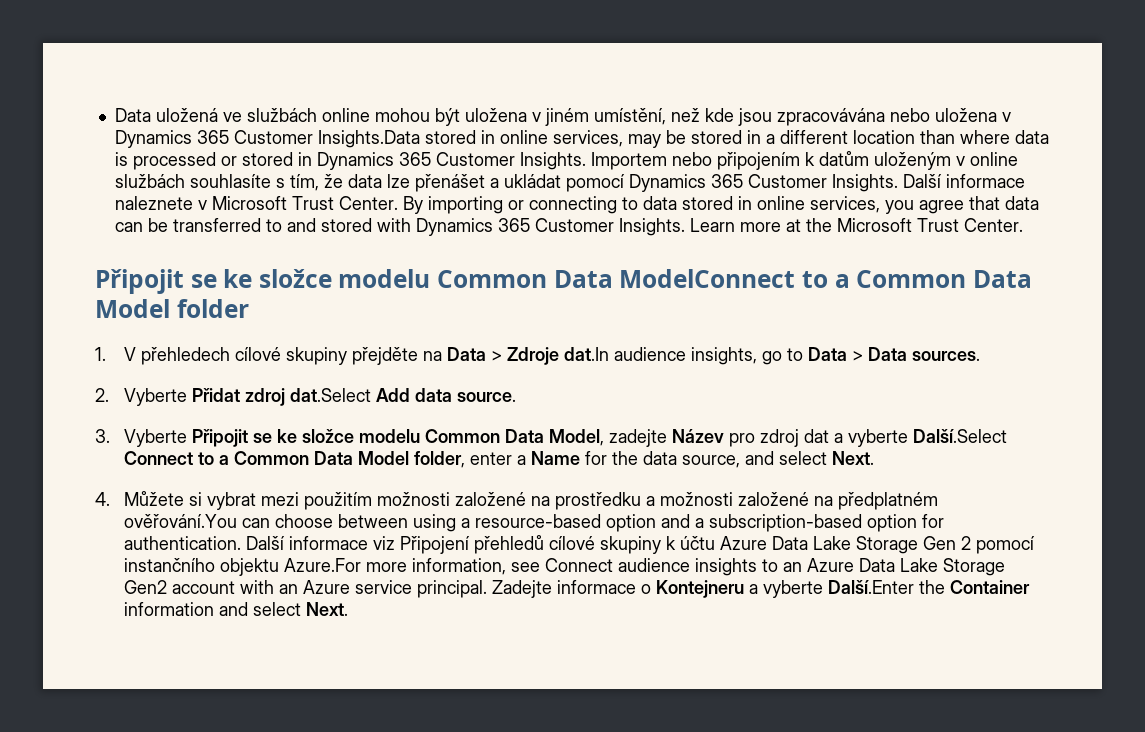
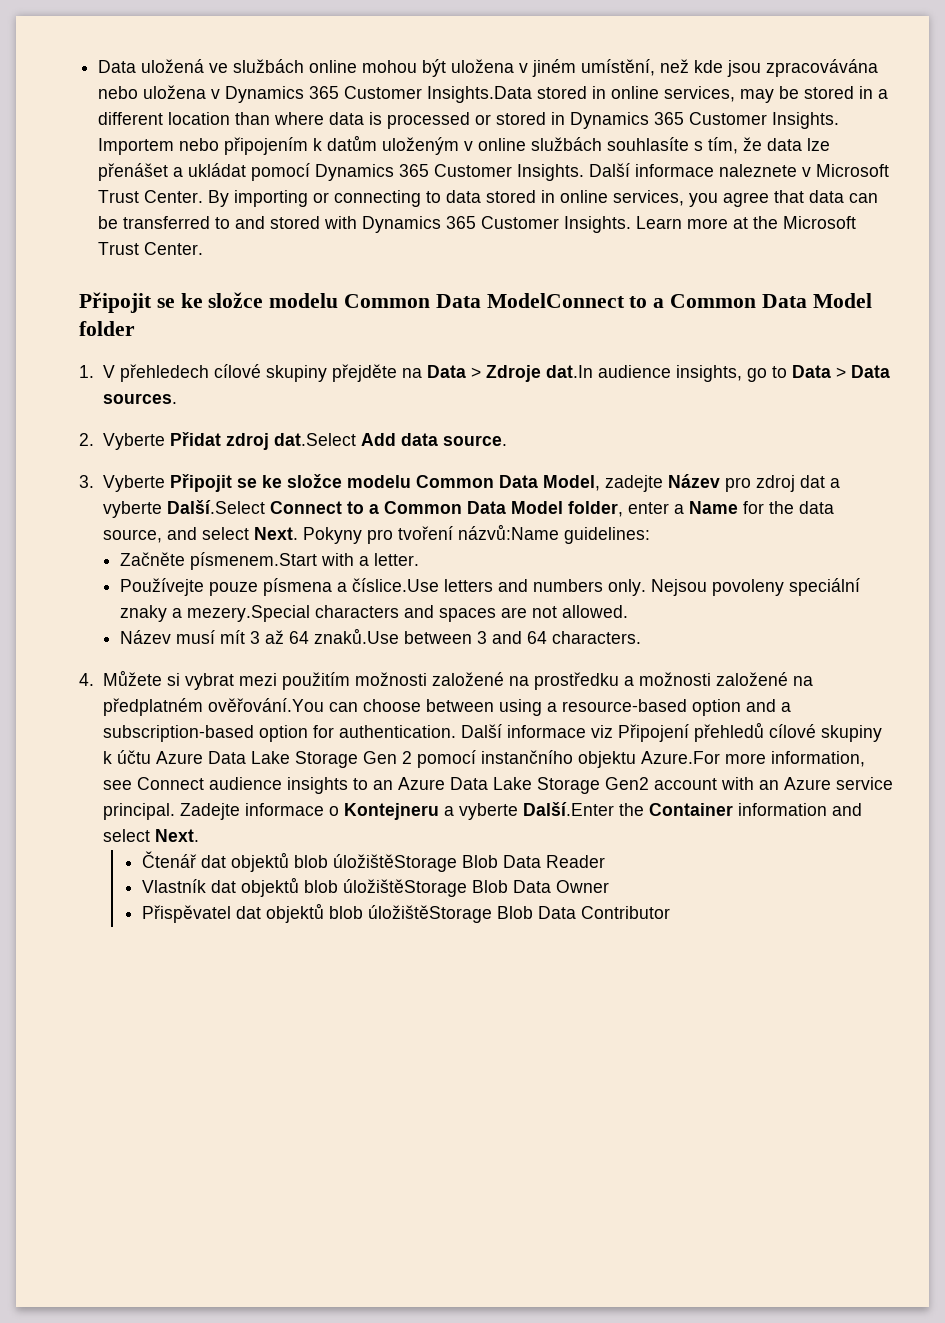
+ Pokyny pro tvoření názvů:Name guidelines:
+ Začněte písmenem.Start with a letter.
+ Používejte pouze písmena a číslice.Use letters and numbers only. Nejsou povoleny speciální znaky a mezery.Special characters and spaces are not allowed.
+ Název musí mít 3 až 64 znaků.Use between 3 and 64 characters.
+ Čtenář dat objektů blob úložištěStorage Blob Data Reader
+ Vlastník dat objektů blob úložištěStorage Blob Data Owner
+ Přispěvatel dat objektů blob úložištěStorage Blob Data Contributor

